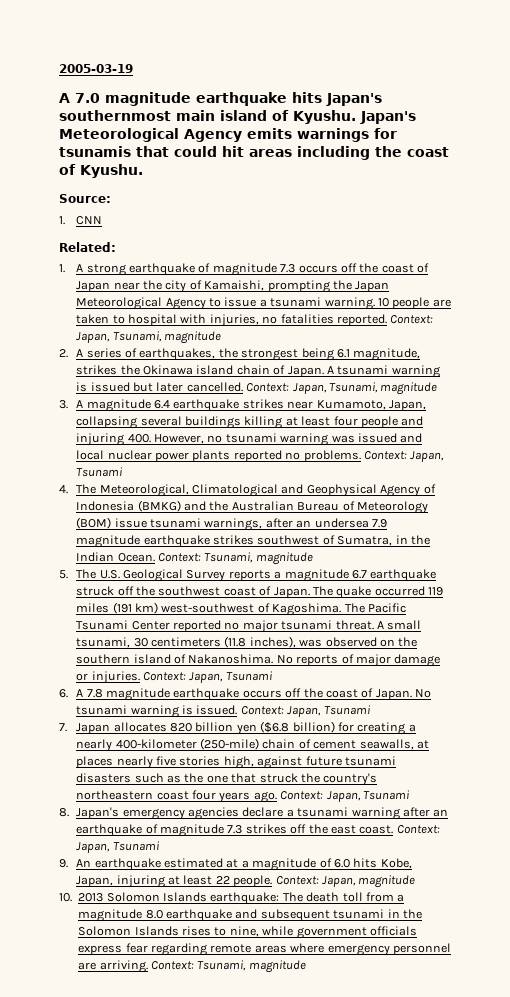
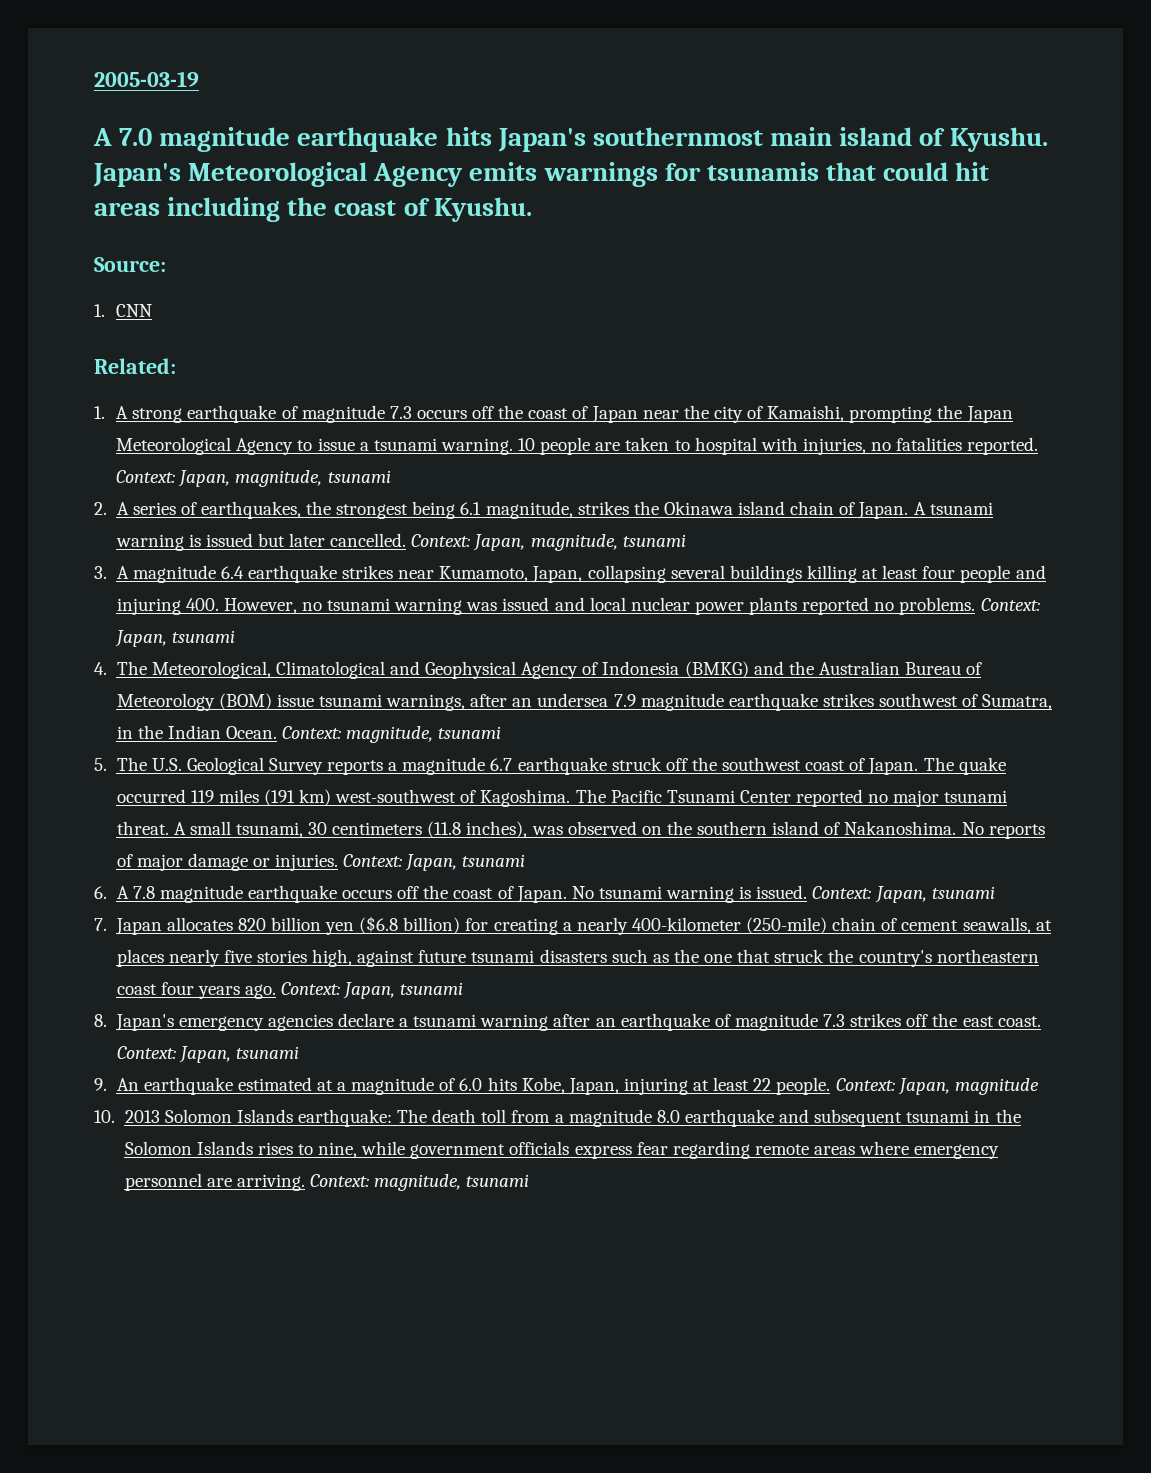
- 10 people are taken to hospital with injuries, no fatalities reported. Context: Japan, Tsunami, magnitude
+ 10 people are taken to hospital with injuries, no fatalities reported. Context: Japan, magnitude, tsunami
- A tsunami warning is issued but later cancelled. Context: Japan, Tsunami, magnitude
+ A tsunami warning is issued but later cancelled. Context: Japan, magnitude, tsunami
- 3. A magnitude 6.4 earthquake strikes near Kumamoto, Japan, collapsing several buildings killing at least four people and injuring 400. However, no tsunami warning was issued and local nuclear power plants reported no problems. Context: Japan, Tsunami
+ 3. A magnitude 6.4 earthquake strikes near Kumamoto, Japan, collapsing several buildings killing at least four people and injuring 400. However, no tsunami warning was issued and local nuclear power plants reported no problems. Context: Japan, tsunami
- 4. The Meteorological, Climatological and Geophysical Agency of Indonesia (BMKG) and the Australian Bureau of Meteorology (BOM) issue tsunami warnings, after an undersea 7.9 magnitude earthquake strikes southwest of Sumatra, in the Indian Ocean. Context: Tsunami, magnitude
+ 4. The Meteorological, Climatological and Geophysical Agency of Indonesia (BMKG) and the Australian Bureau of Meteorology (BOM) issue tsunami warnings, after an undersea 7.9 magnitude earthquake strikes southwest of Sumatra, in the Indian Ocean. Context: magnitude, tsunami
- No reports of major damage or injuries. Context: Japan, Tsunami
+ No reports of major damage or injuries. Context: Japan, tsunami
- No tsunami warning is issued. Context: Japan, Tsunami
+ No tsunami warning is issued. Context: Japan, tsunami
- 7. Japan allocates 820 billion yen ($6.8 billion) for creating a nearly 400-kilometer (250-mile) chain of cement seawalls, at places nearly five stories high, against future tsunami disasters such as the one that struck the country's northeastern coast four years ago. Context: Japan, Tsunami
+ 7. Japan allocates 820 billion yen ($6.8 billion) for creating a nearly 400-kilometer (250-mile) chain of cement seawalls, at places nearly five stories high, against future tsunami disasters such as the one that struck the country's northeastern coast four years ago. Context: Japan, tsunami
- 8. Japan's emergency agencies declare a tsunami warning after an earthquake of magnitude 7.3 strikes off the east coast. Context: Japan, Tsunami
+ 8. Japan's emergency agencies declare a tsunami warning after an earthquake of magnitude 7.3 strikes off the east coast. Context: Japan, tsunami
- 10. 2013 Solomon Islands earthquake: The death toll from a magnitude 8.0 earthquake and subsequent tsunami in the Solomon Islands rises to nine, while government officials express fear regarding remote areas where emergency personnel are arriving. Context: Tsunami, magnitude
+ 10. 2013 Solomon Islands earthquake: The death toll from a magnitude 8.0 earthquake and subsequent tsunami in the Solomon Islands rises to nine, while government officials express fear regarding remote areas where emergency personnel are arriving. Context: magnitude, tsunami

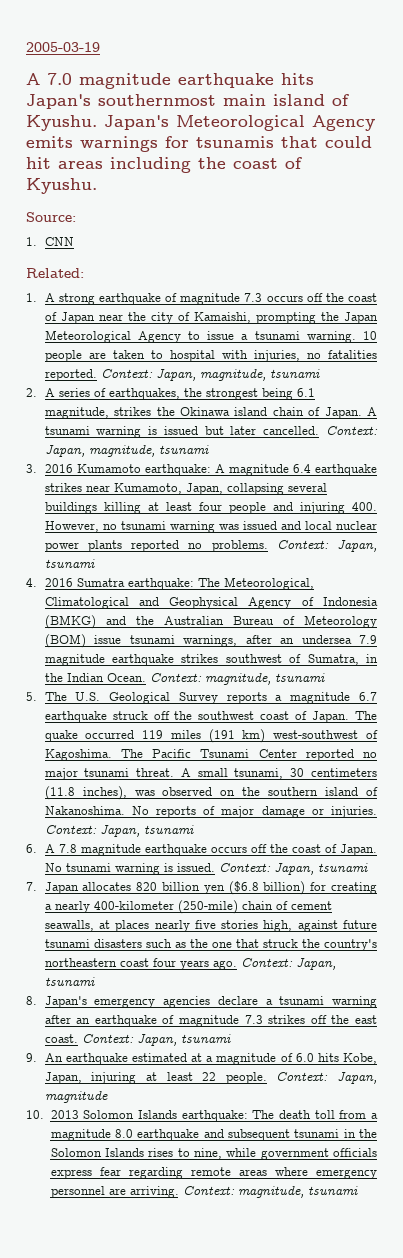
- 3. A magnitude 6.4 earthquake strikes near Kumamoto, Japan, collapsing several buildings killing at least four people and injuring 400. However, no tsunami warning was issued and local nuclear power plants reported no problems.
+ 3. 2016 Kumamoto earthquake: A magnitude 6.4 earthquake strikes near Kumamoto, Japan, collapsing several buildings killing at least four people and injuring 400. However, no tsunami warning was issued and local nuclear power plants reported no problems.
- 4. The Meteorological, Climatological and Geophysical Agency of Indonesia (BMKG) and the Australian Bureau of Meteorology (BOM) issue tsunami warnings, after an undersea 7.9 magnitude earthquake strikes southwest of Sumatra, in the Indian Ocean.
+ 4. 2016 Sumatra earthquake: The Meteorological, Climatological and Geophysical Agency of Indonesia (BMKG) and the Australian Bureau of Meteorology (BOM) issue tsunami warnings, after an undersea 7.9 magnitude earthquake strikes southwest of Sumatra, in the Indian Ocean.

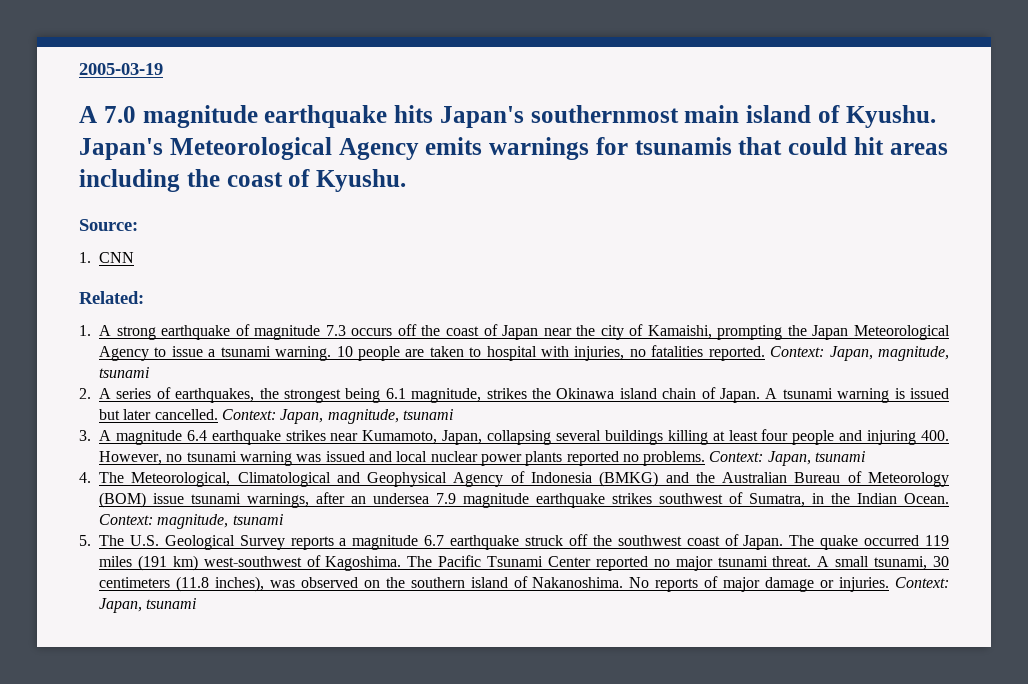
- 3. 2016 Kumamoto earthquake: A magnitude 6.4 earthquake strikes near Kumamoto, Japan, collapsing several buildings killing at least four people and injuring 400. However, no tsunami warning was issued and local nuclear power plants reported no problems.
+ 3. A magnitude 6.4 earthquake strikes near Kumamoto, Japan, collapsing several buildings killing at least four people and injuring 400. However, no tsunami warning was issued and local nuclear power plants reported no problems.
- 4. 2016 Sumatra earthquake: The Meteorological, Climatological and Geophysical Agency of Indonesia (BMKG) and the Australian Bureau of Meteorology (BOM) issue tsunami warnings, after an undersea 7.9 magnitude earthquake strikes southwest of Sumatra, in the Indian Ocean.
+ 4. The Meteorological, Climatological and Geophysical Agency of Indonesia (BMKG) and the Australian Bureau of Meteorology (BOM) issue tsunami warnings, after an undersea 7.9 magnitude earthquake strikes southwest of Sumatra, in the Indian Ocean.
- 6. A 7.8 magnitude earthquake occurs off the coast of Japan. No tsunami warning is issued. Context: Japan, tsunami
- 7. Japan allocates 820 billion yen ($6.8 billion) for creating a nearly 400-kilometer (250-mile) chain of cement seawalls, at places nearly five stories high, against future tsunami disasters such as the one that struck the country's northeastern coast four years ago. Context: Japan, tsunami
- 8. Japan's emergency agencies declare a tsunami warning after an earthquake of magnitude 7.3 strikes off the east coast. Context: Japan, tsunami
- 9. An earthquake estimated at a magnitude of 6.0 hits Kobe, Japan, injuring at least 22 people. Context: Japan, magnitude
- 10. 2013 Solomon Islands earthquake: The death toll from a magnitude 8.0 earthquake and subsequent tsunami in the Solomon Islands rises to nine, while government officials express fear regarding remote areas where emergency personnel are arriving. Context: magnitude, tsunami

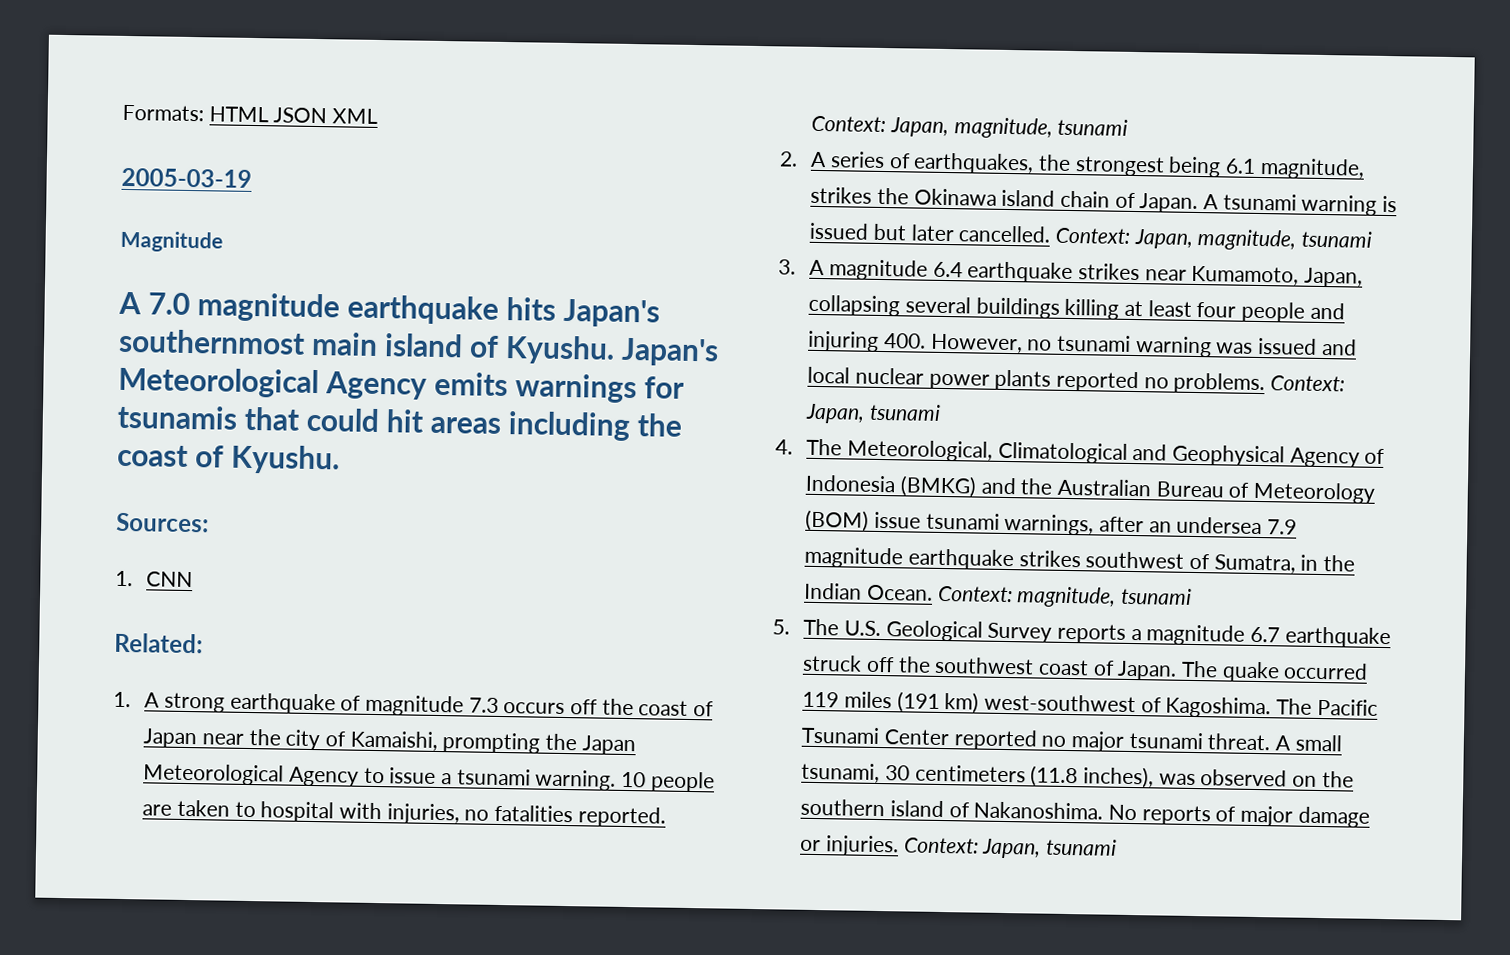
+ Formats: HTML JSON XML
+ Magnitude
- Source:
+ Sources:

